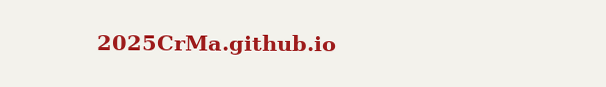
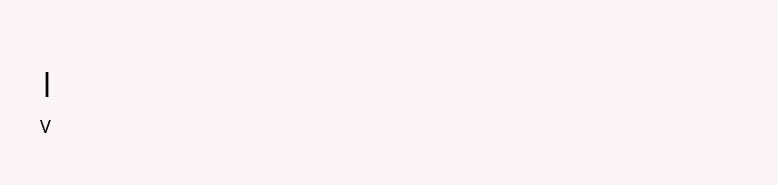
- 2025CrMa.github.io
+ |
+ V

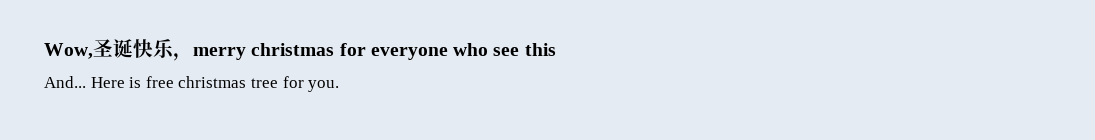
- |
- V
+ Wow,圣诞快乐，merry christmas for everyone who see this
+ And... Here is free christmas tree for you.

